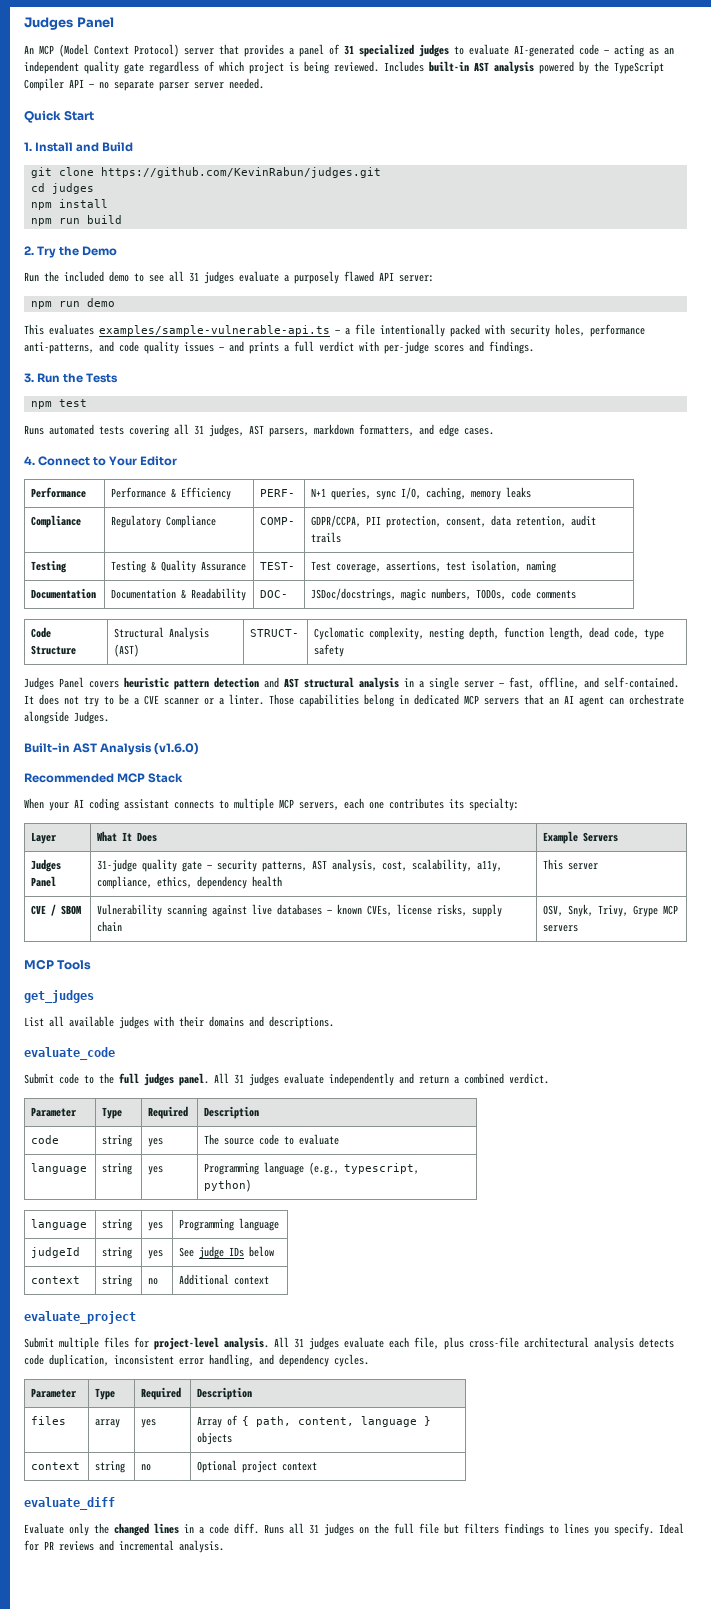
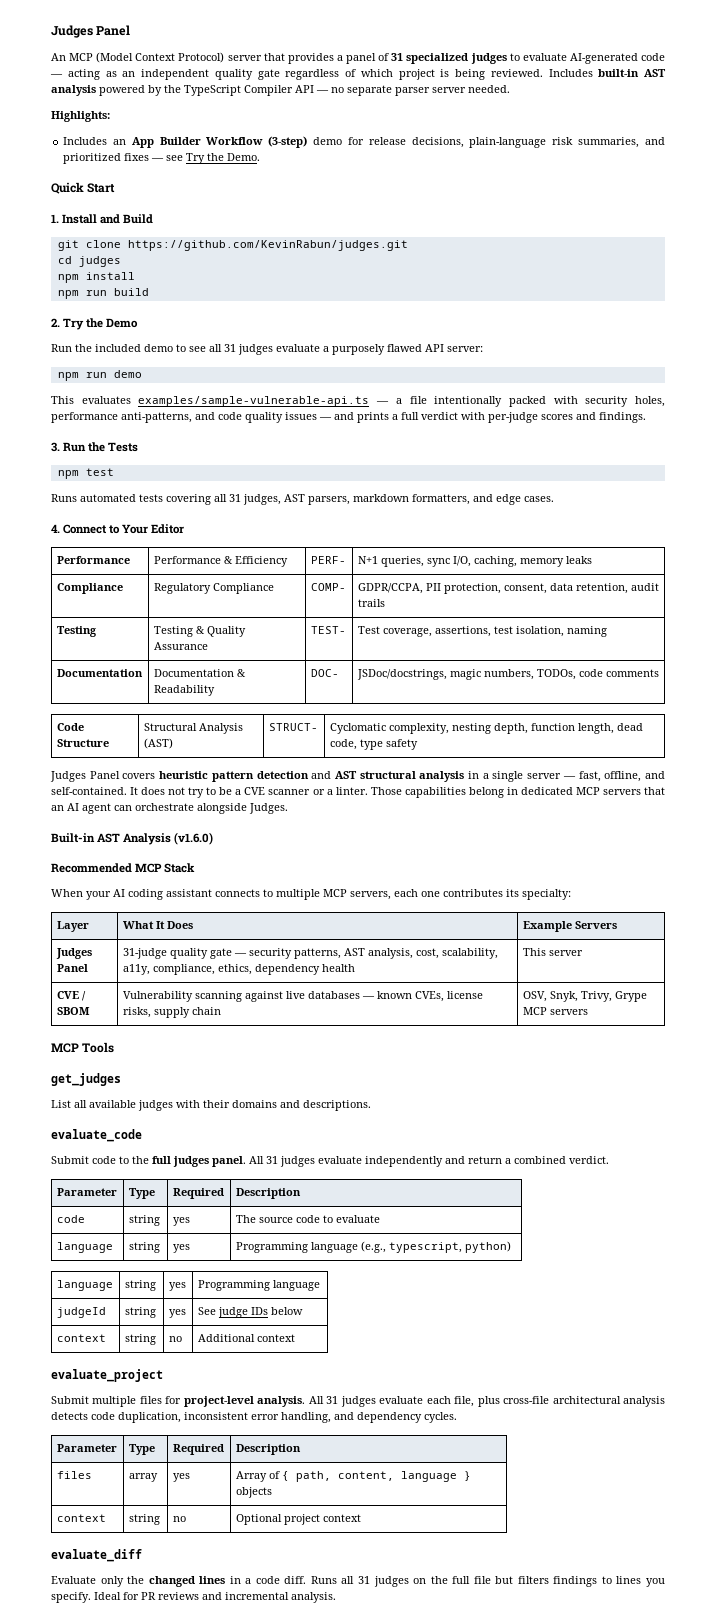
+ Highlights:
+ Includes an App Builder Workflow (3-step) demo for release decisions, plain-language risk summaries, and prioritized fixes — see Try the Demo.

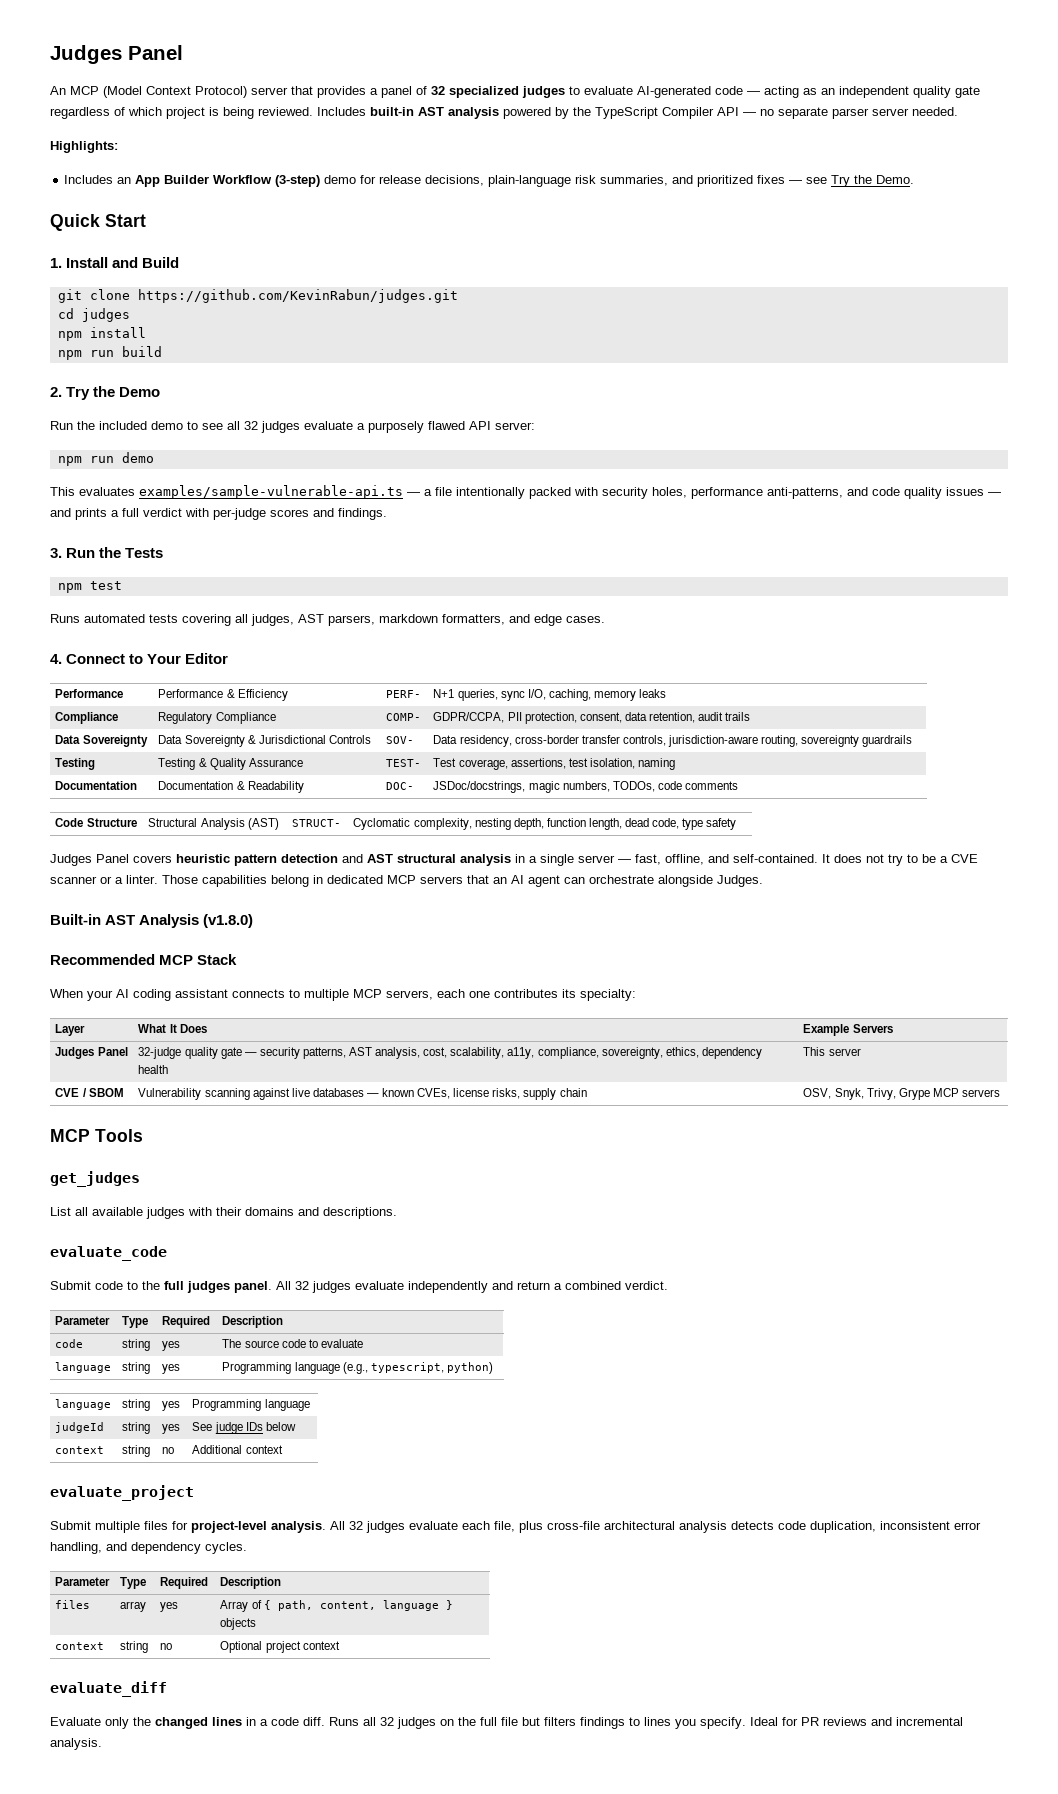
- An MCP (Model Context Protocol) server that provides a panel of 31 specialized judges to evaluate AI-generated code — acting as an independent quality gate regardless of which project is being reviewed.
+ An MCP (Model Context Protocol) server that provides a panel of 32 specialized judges to evaluate AI-generated code — acting as an independent quality gate regardless of which project is being reviewed.
- Run the included demo to see all 31 judges evaluate a purposely flawed API server:
+ Run the included demo to see all 32 judges evaluate a purposely flawed API server:
- Runs automated tests covering all 31 judges, AST parsers, markdown formatters, and edge cases.
+ Runs automated tests covering all judges, AST parsers, markdown formatters, and edge cases.
+ Data Sovereignty | Data Sovereignty & Jurisdictional Controls | SOV- | Data residency, cross-border transfer controls, jurisdiction-aware routing, sovereignty guardrails
- Built-in AST Analysis (v1.6.0)
+ Built-in AST Analysis (v1.8.0)
- Judges Panel | 31-judge quality gate — security patterns, AST analysis, cost, scalability, a11y, compliance, ethics, dependency health | This server
+ Judges Panel | 32-judge quality gate — security patterns, AST analysis, cost, scalability, a11y, compliance, sovereignty, ethics, dependency health | This server
- All 31 judges evaluate independently and return a combined verdict.
+ All 32 judges evaluate independently and return a combined verdict.
- All 31 judges evaluate each file, plus cross-file architectural analysis detects code duplication, inconsistent error handling, and dependency cycles.
+ All 32 judges evaluate each file, plus cross-file architectural analysis detects code duplication, inconsistent error handling, and dependency cycles.
- Runs all 31 judges on the full file but filters findings to lines you specify.
+ Runs all 32 judges on the full file but filters findings to lines you specify.

